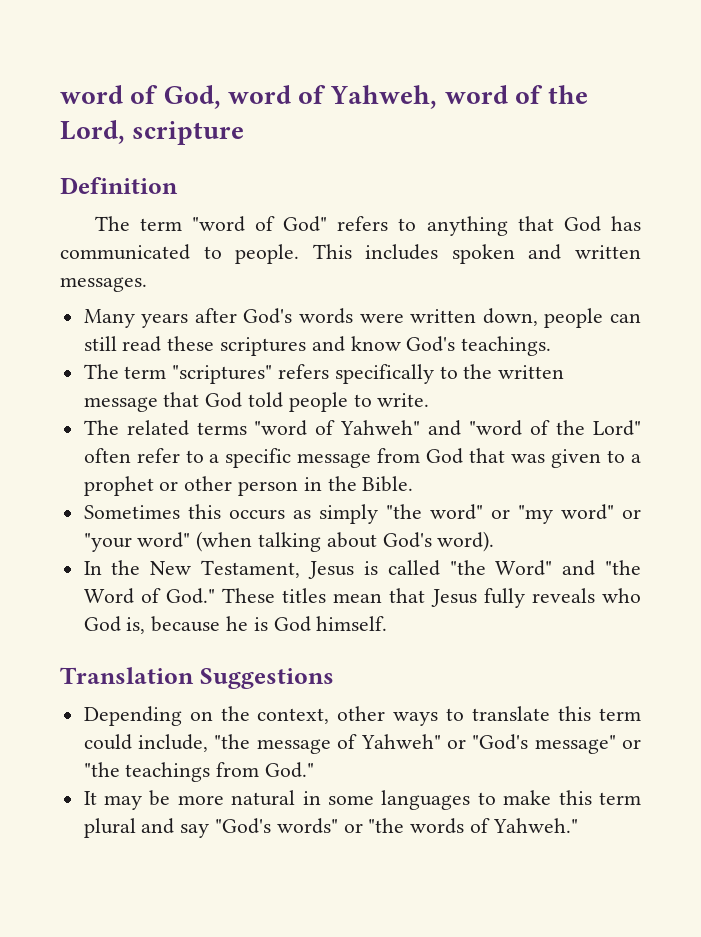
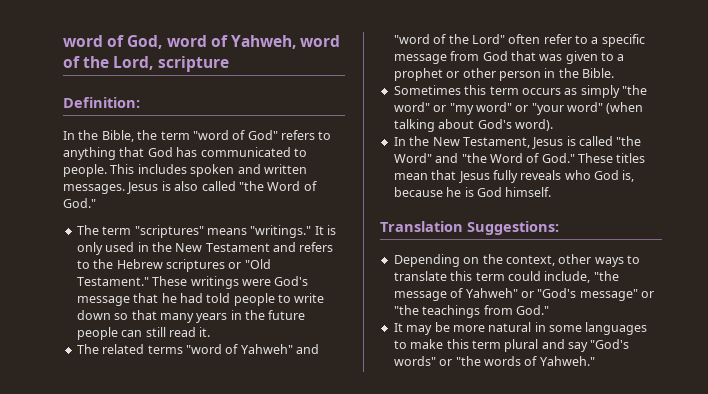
- Definition
- The term "word of God" refers to anything that God has communicated to people.
+ Definition:
+ In the Bible, the term "word of God" refers to anything that God has communicated to people.
- This includes spoken and written messages.
- Many years after God's words were written down, people can still read these scriptures and know God's teachings.
- The term "scriptures" refers specifically to the written message that God told people to write.
+ This includes spoken and written messages. Jesus is also called "the Word of God."
+ The term "scriptures" means "writings." It is only used in the New Testament and refers to the Hebrew scriptures or "Old Testament." These writings were God's message that he had told people to write down so that many years in the future people can still read it.
- Sometimes this occurs as simply "the word" or "my word" or "your word" (when talking about God's word).
+ Sometimes this term occurs as simply "the word" or "my word" or "your word" (when talking about God's word).
- Translation Suggestions
+ Translation Suggestions:

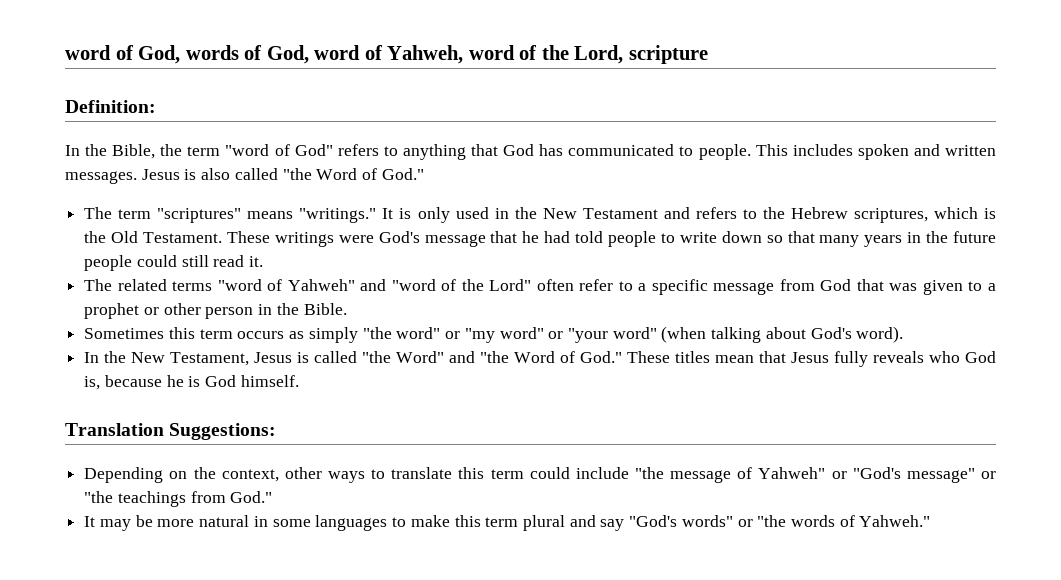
- word of God, word of Yahweh, word of the Lord, scripture
+ word of God, words of God, word of Yahweh, word of the Lord, scripture
- It is only used in the New Testament and refers to the Hebrew scriptures or "Old Testament."
+ It is only used in the New Testament and refers to the Hebrew scriptures, which is the Old Testament.
- These writings were God's message that he had told people to write down so that many years in the future people can still read it.
+ These writings were God's message that he had told people to write down so that many years in the future people could still read it.
- Depending on the context, other ways to translate this term could include, "the message of Yahweh" or "God's message" or "the teachings from God."
+ Depending on the context, other ways to translate this term could include "the message of Yahweh" or "God's message" or "the teachings from God."

